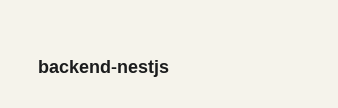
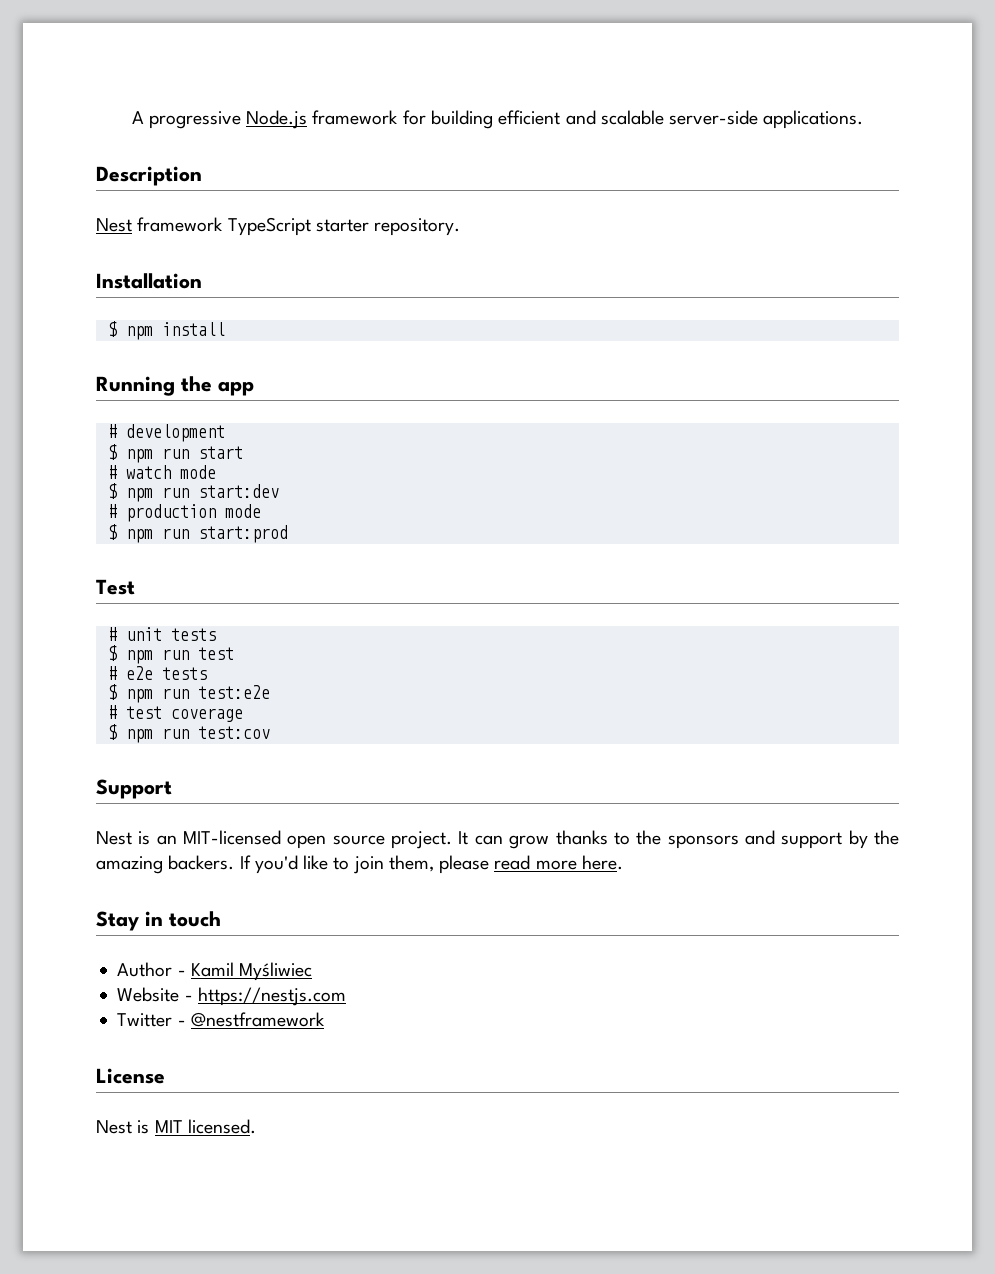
- backend-nestjs
+ A progressive Node.js framework for building efficient and scalable server-side applications.
+ Description
+ Nest framework TypeScript starter repository.
+ Installation
+ $ npm install
+ Running the app
+ # development
+ $ npm run start
+ # watch mode
+ $ npm run start:dev
+ # production mode
+ $ npm run start:prod
+ Test
+ # unit tests
+ $ npm run test
+ # e2e tests
+ $ npm run test:e2e
+ # test coverage
+ $ npm run test:cov
+ Support
+ Nest is an MIT-licensed open source project. It can grow thanks to the sponsors and support by the amazing backers. If you'd like to join them, please read more here.
+ Stay in touch
+ Author - Kamil Myśliwiec
+ Website - https://nestjs.com
+ Twitter - @nestframework
+ License
+ Nest is MIT licensed.

